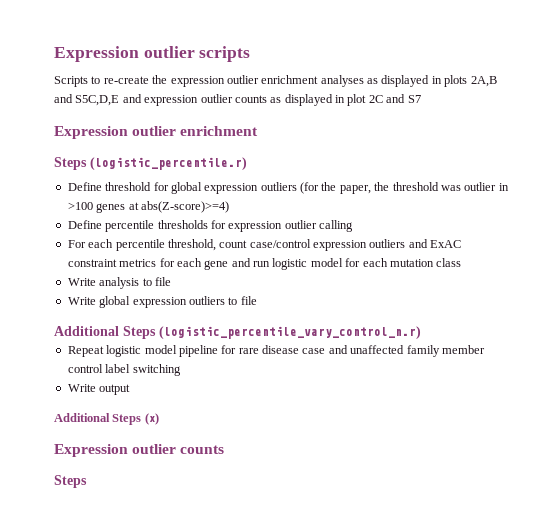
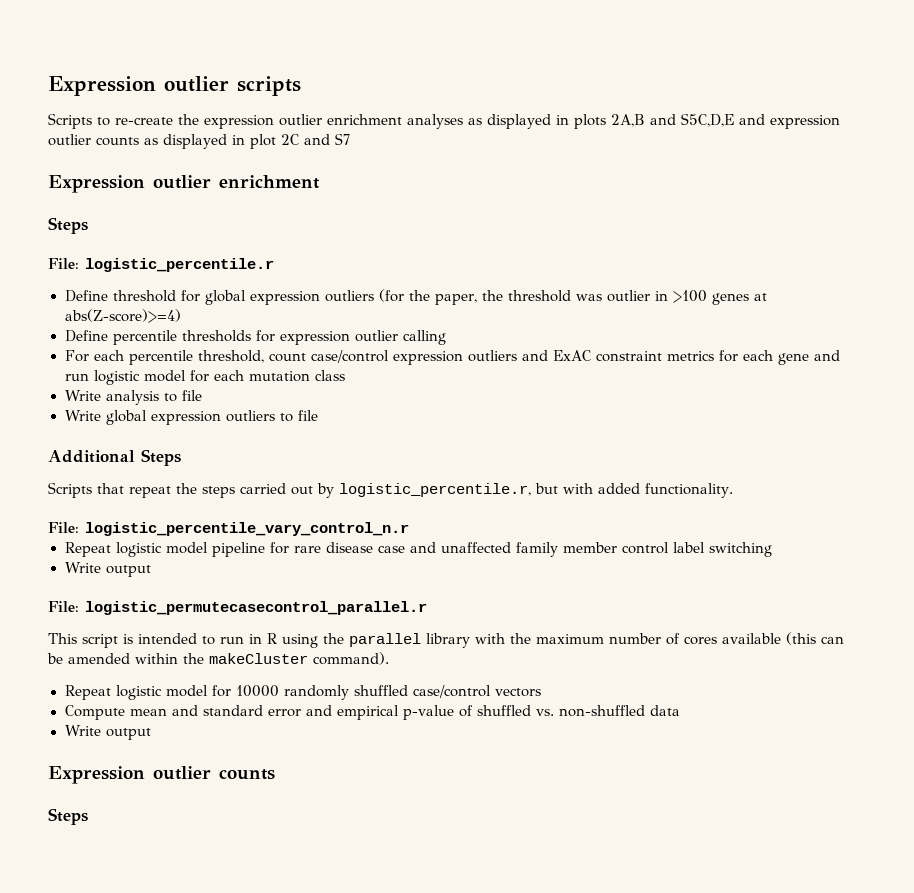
  Expression outlier enrichment
- Steps (logistic_percentile.r)
+ Steps
+ File: logistic_percentile.r
- Additional Steps (logistic_percentile_vary_control_n.r)
+ Additional Steps
+ Scripts that repeat the steps carried out by logistic_percentile.r, but with added functionality.
+ File: logistic_percentile_vary_control_n.r
- Additional Steps (x)
+ File: logistic_permutecasecontrol_parallel.r
+ This script is intended to run in R using the parallel library with the maximum number of cores available (this can be amended within the makeCluster command).
+ Repeat logistic model for 10000 randomly shuffled case/control vectors
+ Compute mean and standard error and empirical p-value of shuffled vs. non-shuffled data
+ Write output

